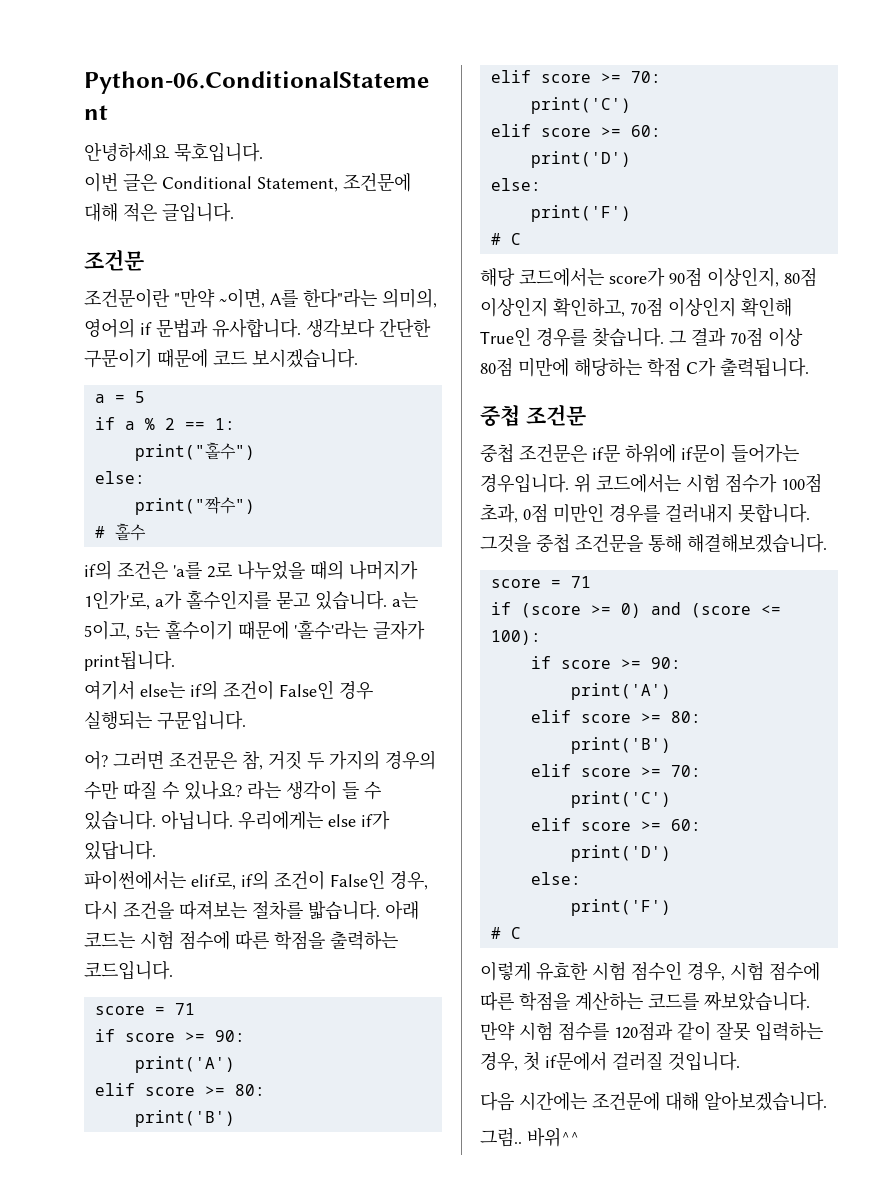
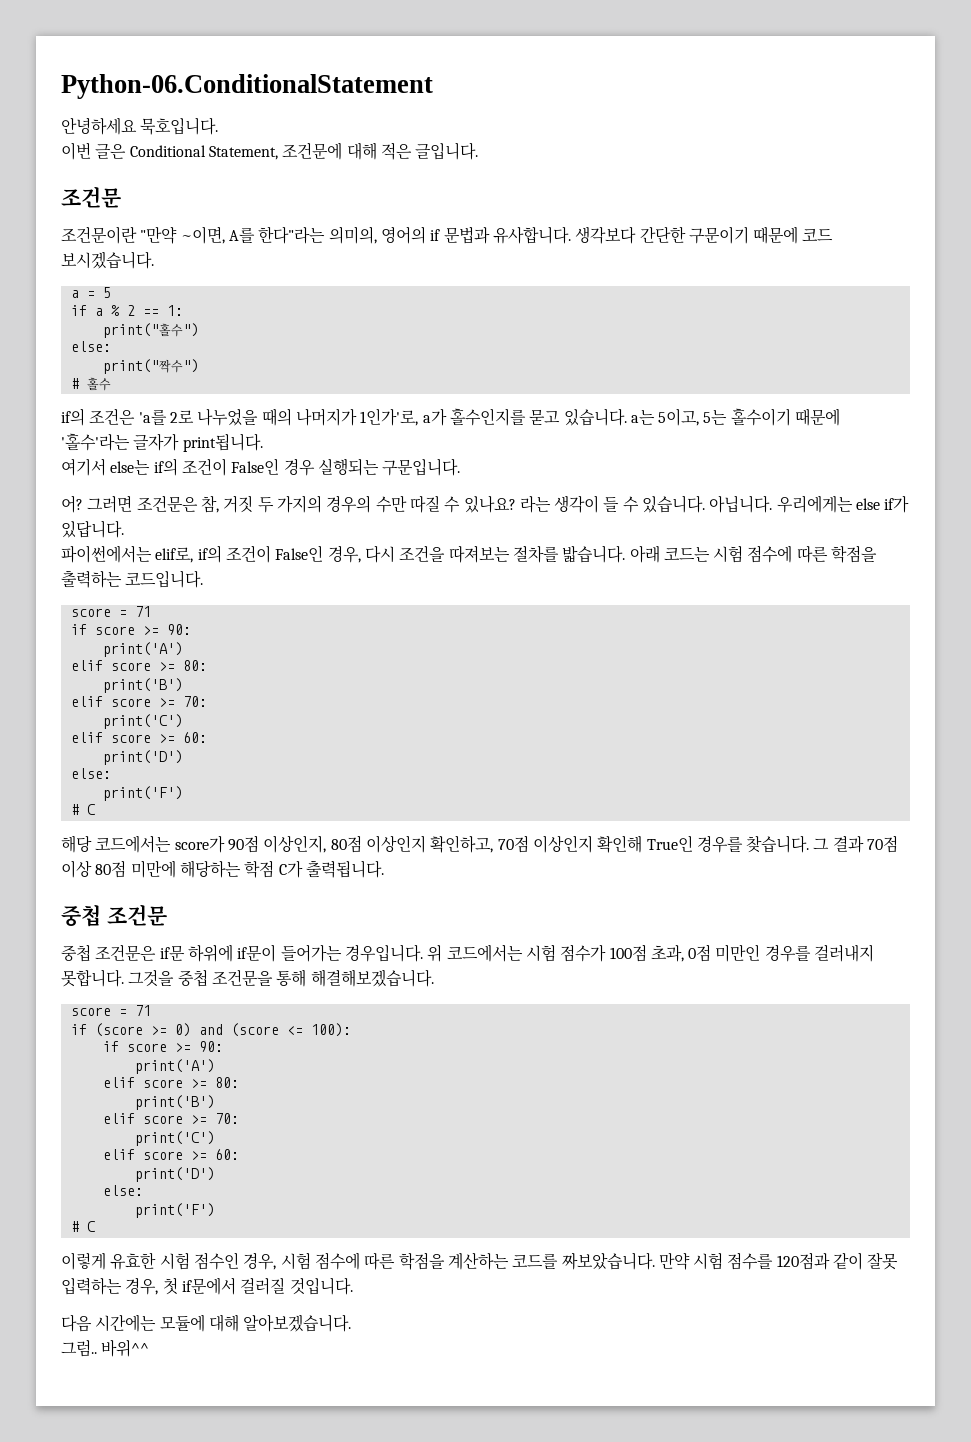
- 다음 시간에는 조건문에 대해 알아보겠습니다.
+ 다음 시간에는 모듈에 대해 알아보겠습니다.

